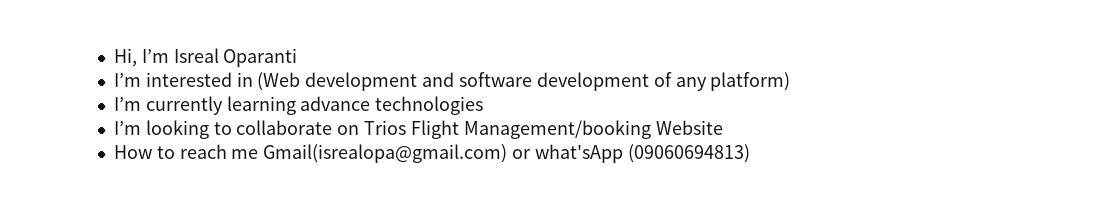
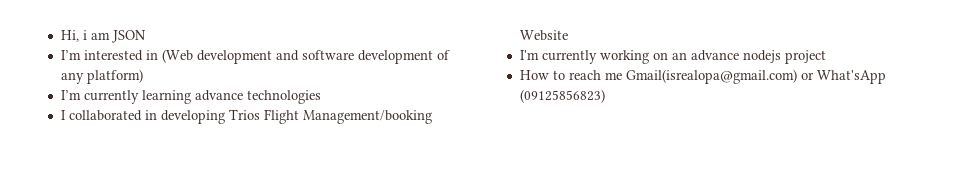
- Hi, I’m Isreal Oparanti
+ Hi, i am JSON
- I’m looking to collaborate on Trios Flight Management/booking Website
+ I collaborated in developing Trios Flight Management/booking Website
+ I'm currently working on an advance nodejs project
- How to reach me Gmail(isrealopa@gmail.com) or what'sApp (09060694813)
+ How to reach me Gmail(isrealopa@gmail.com) or What'sApp (09125856823)

